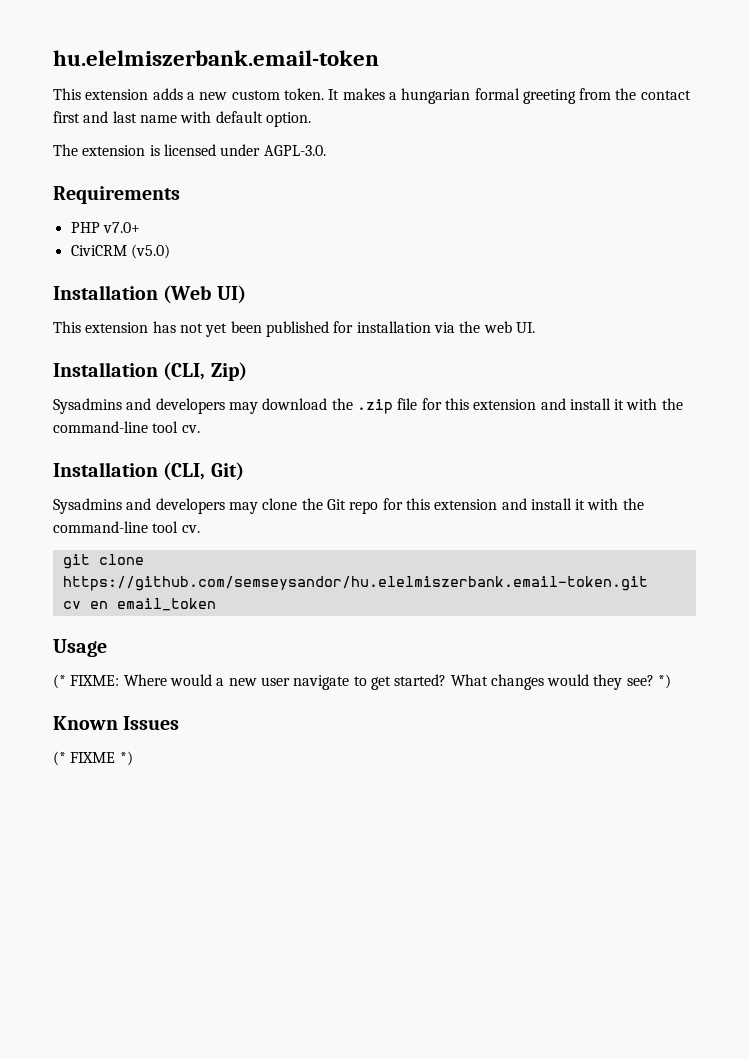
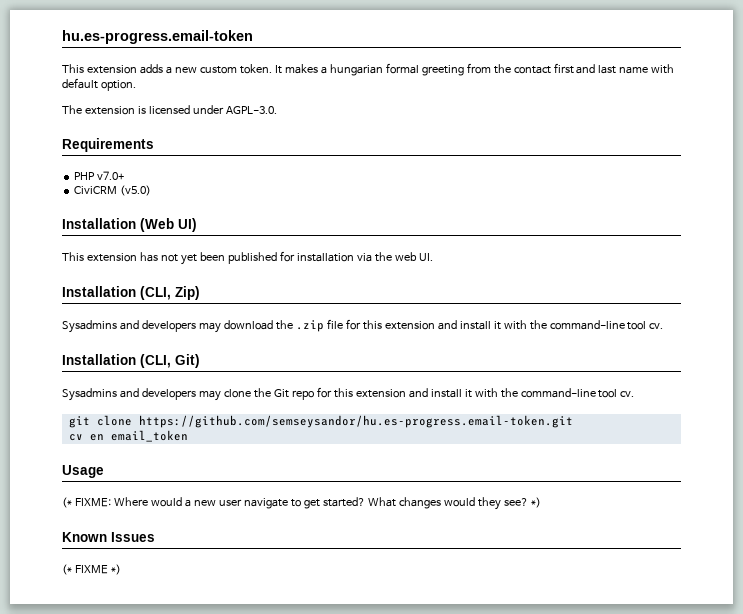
- hu.elelmiszerbank.email-token
+ hu.es-progress.email-token
- git clone https://github.com/semseysandor/hu.elelmiszerbank.email-token.git
+ git clone https://github.com/semseysandor/hu.es-progress.email-token.git

